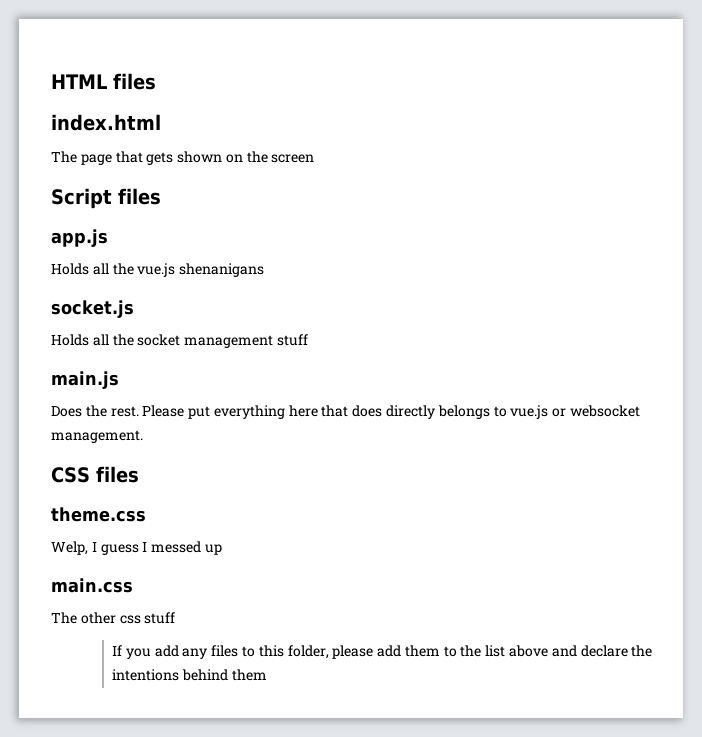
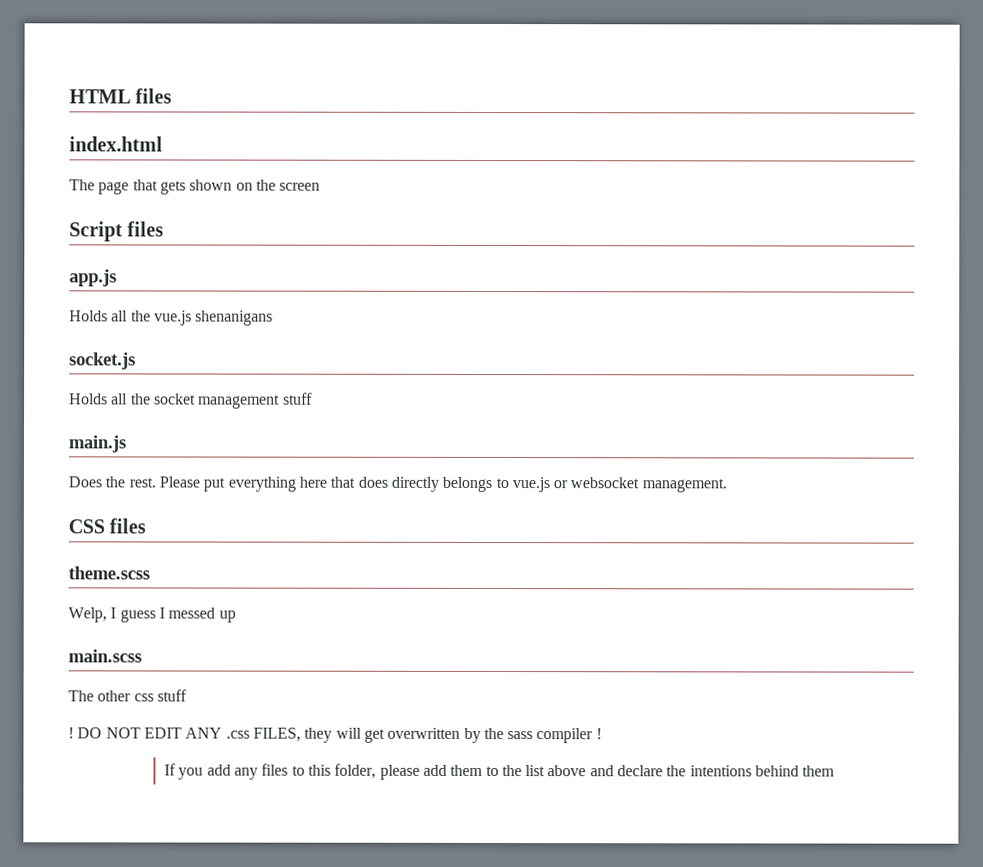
- theme.css
+ theme.scss
- main.css
+ main.scss
+ ! DO NOT EDIT ANY .css FILES, they will get overwritten by the sass compiler !

